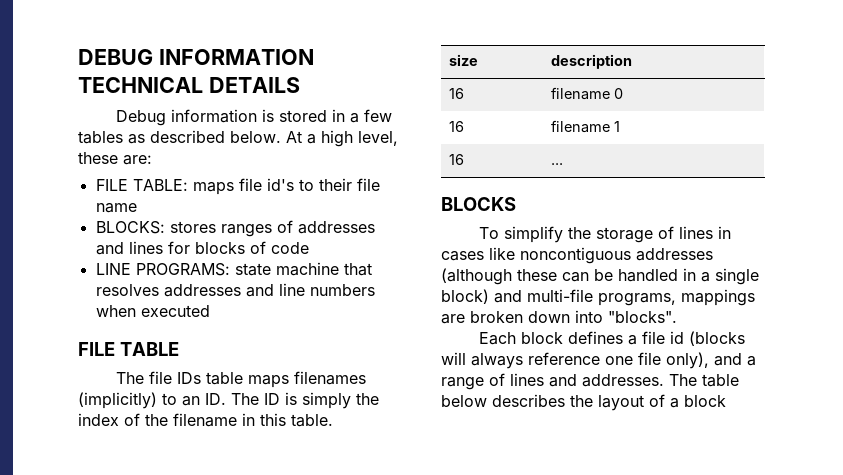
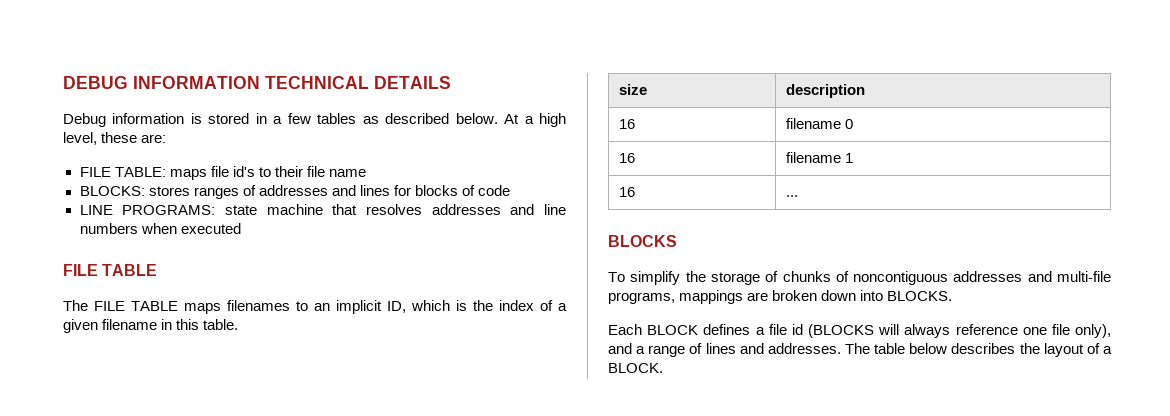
- The file IDs table maps filenames (implicitly) to an ID. The ID is simply the index of the filename in this table.
+ The FILE TABLE maps filenames to an implicit ID, which is the index of a given filename in this table.
- To simplify the storage of lines in cases like noncontiguous addresses (although these can be handled in a single block) and multi-file programs, mappings are broken down into "blocks".
+ To simplify the storage of chunks of noncontiguous addresses and multi-file programs, mappings are broken down into BLOCKS.
- Each block defines a file id (blocks will always reference one file only), and a range of lines and addresses.
+ Each BLOCK defines a file id (BLOCKS will always reference one file only), and a range of lines and addresses.
- The table below describes the layout of a block
+ The table below describes the layout of a BLOCK.

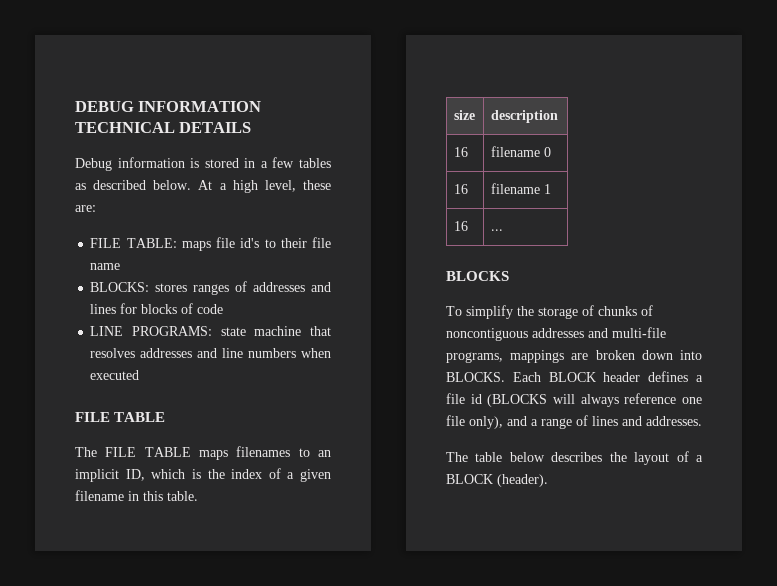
- To simplify the storage of chunks of noncontiguous addresses and multi-file programs, mappings are broken down into BLOCKS.
- Each BLOCK defines a file id (BLOCKS will always reference one file only), and a range of lines and addresses. The table below describes the layout of a BLOCK.
+ To simplify the storage of chunks of noncontiguous addresses and multi-file programs, mappings are broken down into BLOCKS. Each BLOCK header defines a file id (BLOCKS will always reference one file only), and a range of lines and addresses.
+ The table below describes the layout of a BLOCK (header).

